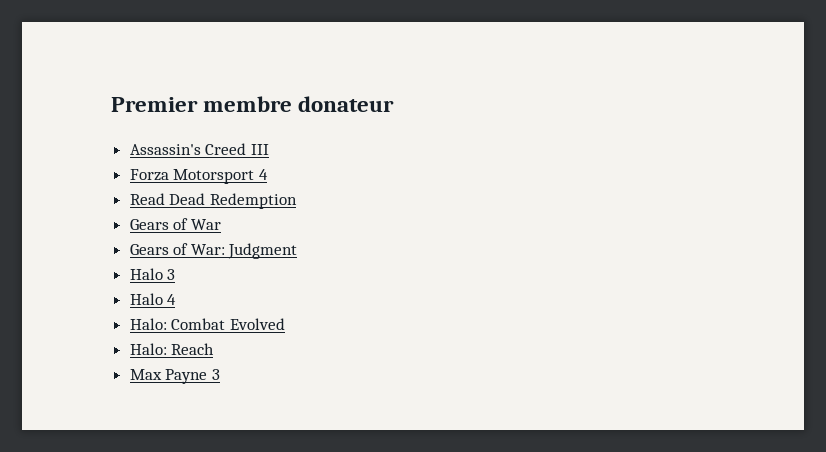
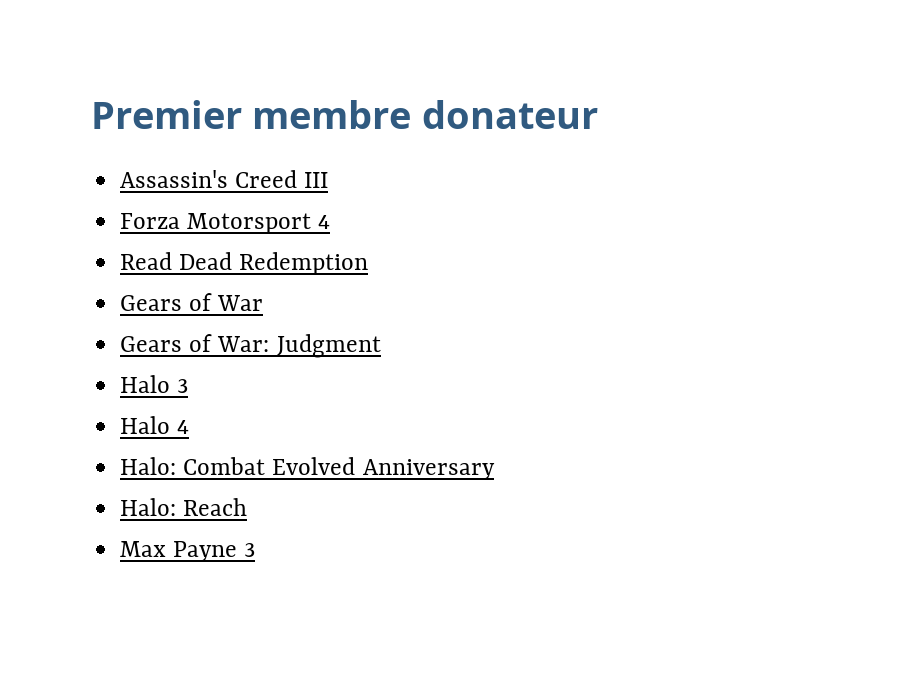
- Halo: Combat Evolved
+ Halo: Combat Evolved Anniversary

